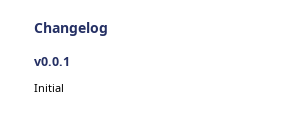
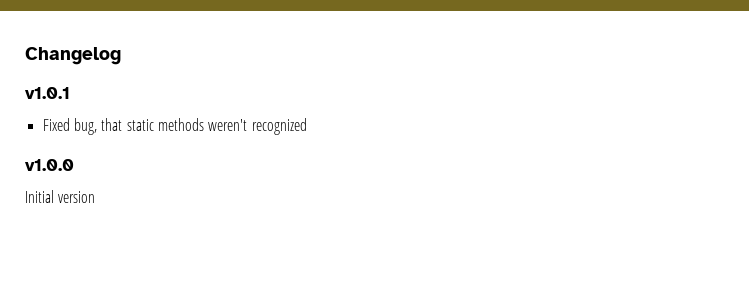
- v0.0.1
+ v1.0.1
+ Fixed bug, that static methods weren't recognized
+ v1.0.0
- Initial
+ Initial version

